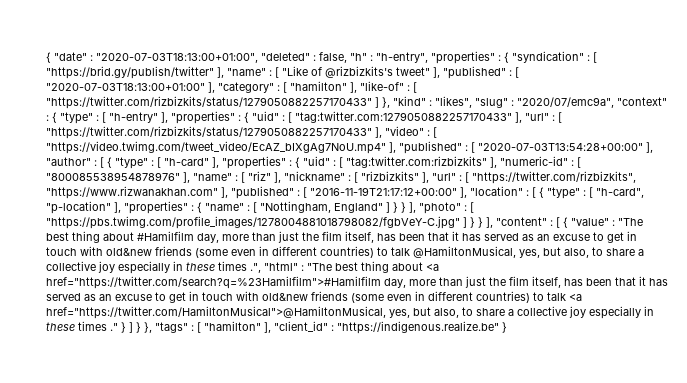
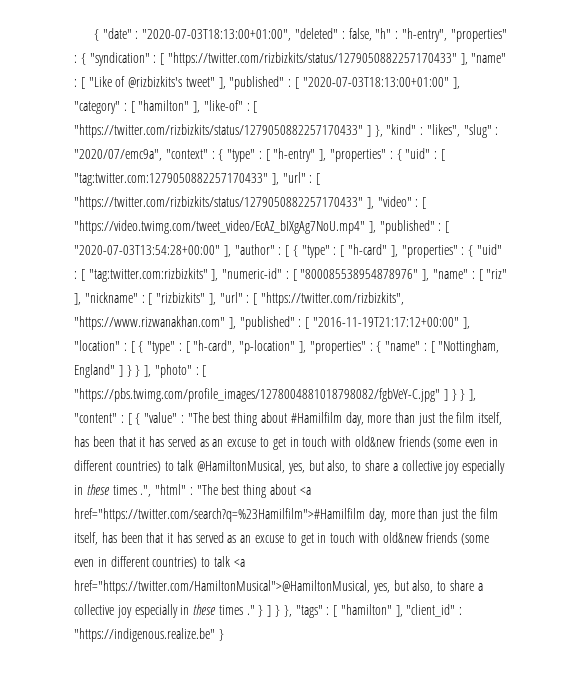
- [ "https://brid.gy/publish/twitter" ], "name" :
+ [ "https://twitter.com/rizbizkits/status/1279050882257170433" ], "name" :

